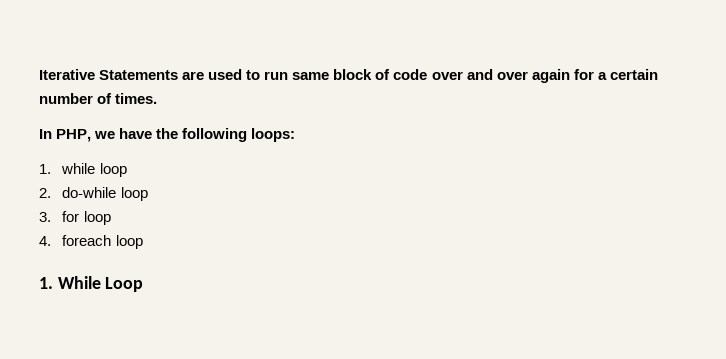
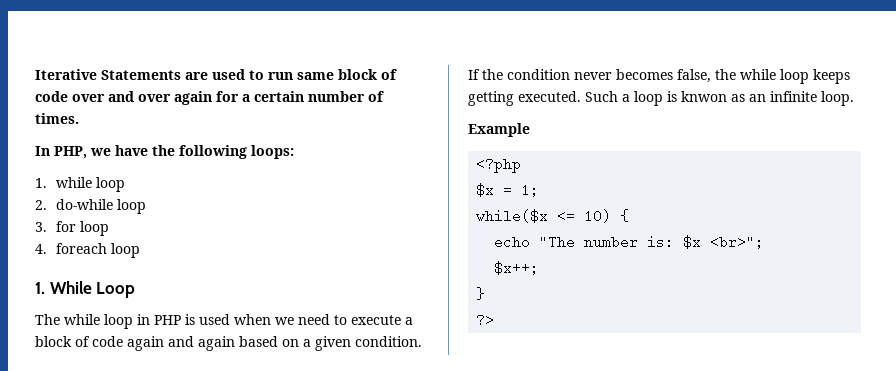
+ The while loop in PHP is used when we need to execute a block of code again and again based on a given condition. If the condition never becomes false, the while loop keeps getting executed. Such a loop is knwon as an infinite loop.
+ Example
+ <?php
+ $x = 1;
+ while($x <= 10) {
+ echo "The number is: $x <br>";
+ $x++;
+ }
+ ?>

